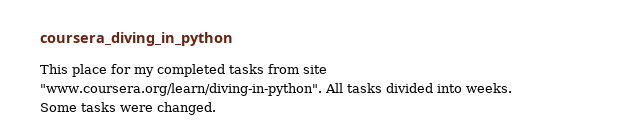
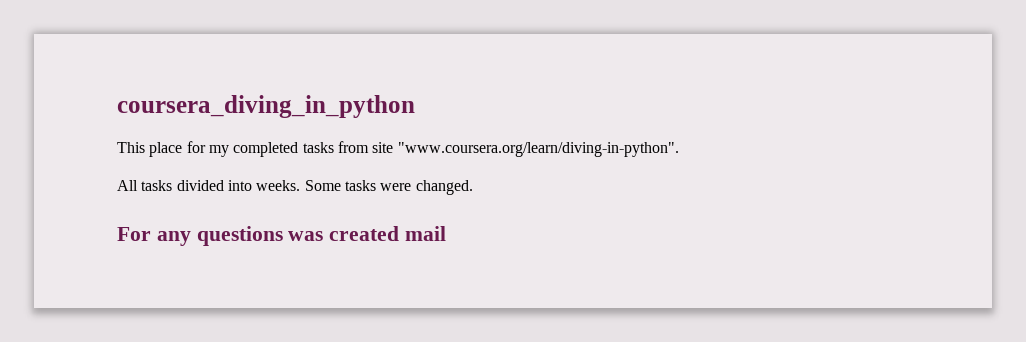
- This place for my completed tasks from site "www.coursera.org/learn/diving-in-python". All tasks divided into weeks.
+ This place for my completed tasks from site "www.coursera.org/learn/diving-in-python".
+ All tasks divided into weeks.
+ For any questions was created mail

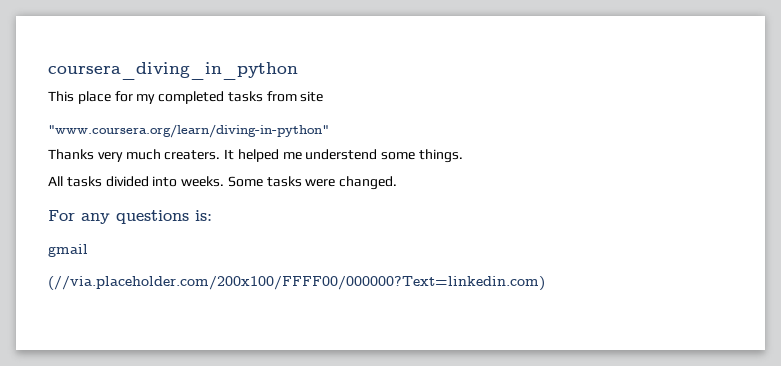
- This place for my completed tasks from site "www.coursera.org/learn/diving-in-python".
+ This place for my completed tasks from site
+ "www.coursera.org/learn/diving-in-python"
+ Thanks very much creaters. It helped me understend some things.
- For any questions was created mail
+ For any questions is:
+ gmail
+ (//via.placeholder.com/200x100/FFFF00/000000?Text=linkedin.com)

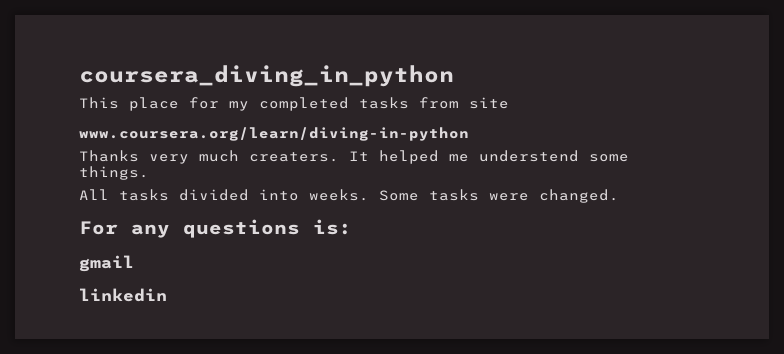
- "www.coursera.org/learn/diving-in-python"
+ www.coursera.org/learn/diving-in-python
- (//via.placeholder.com/200x100/FFFF00/000000?Text=linkedin.com)
+ linkedin

